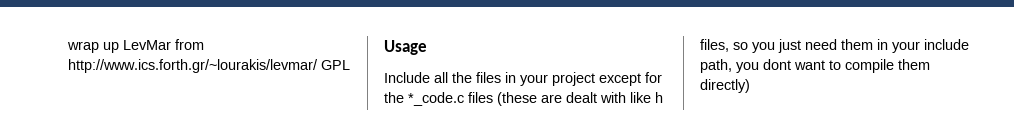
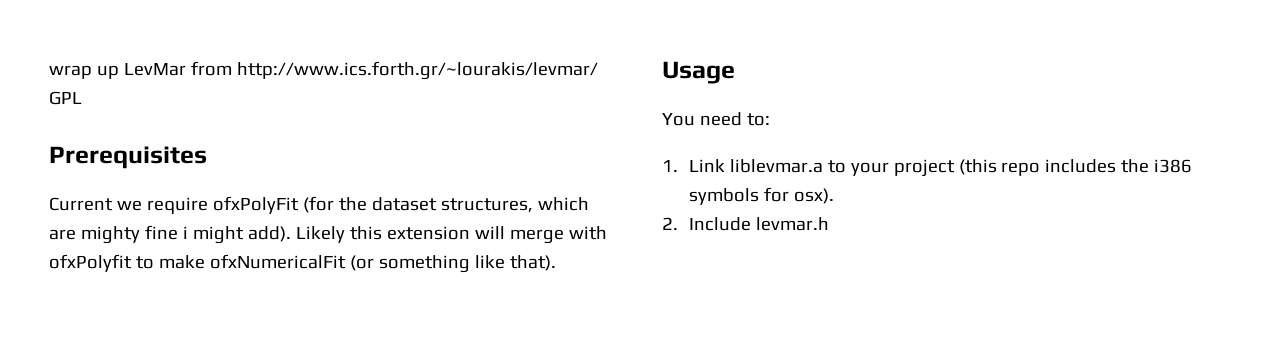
+ Prerequisites
+ Current we require ofxPolyFit (for the dataset structures, which are mighty fine i might add). Likely this extension will merge with ofxPolyfit to make ofxNumericalFit (or something like that).
  Usage
- Include all the files in your project except for the *_code.c files (these are dealt with like h files, so you just need them in your include path, you dont want to compile them directly)
+ You need to:
+ 1. Link liblevmar.a to your project (this repo includes the i386 symbols for osx).
+ 2. Include levmar.h

